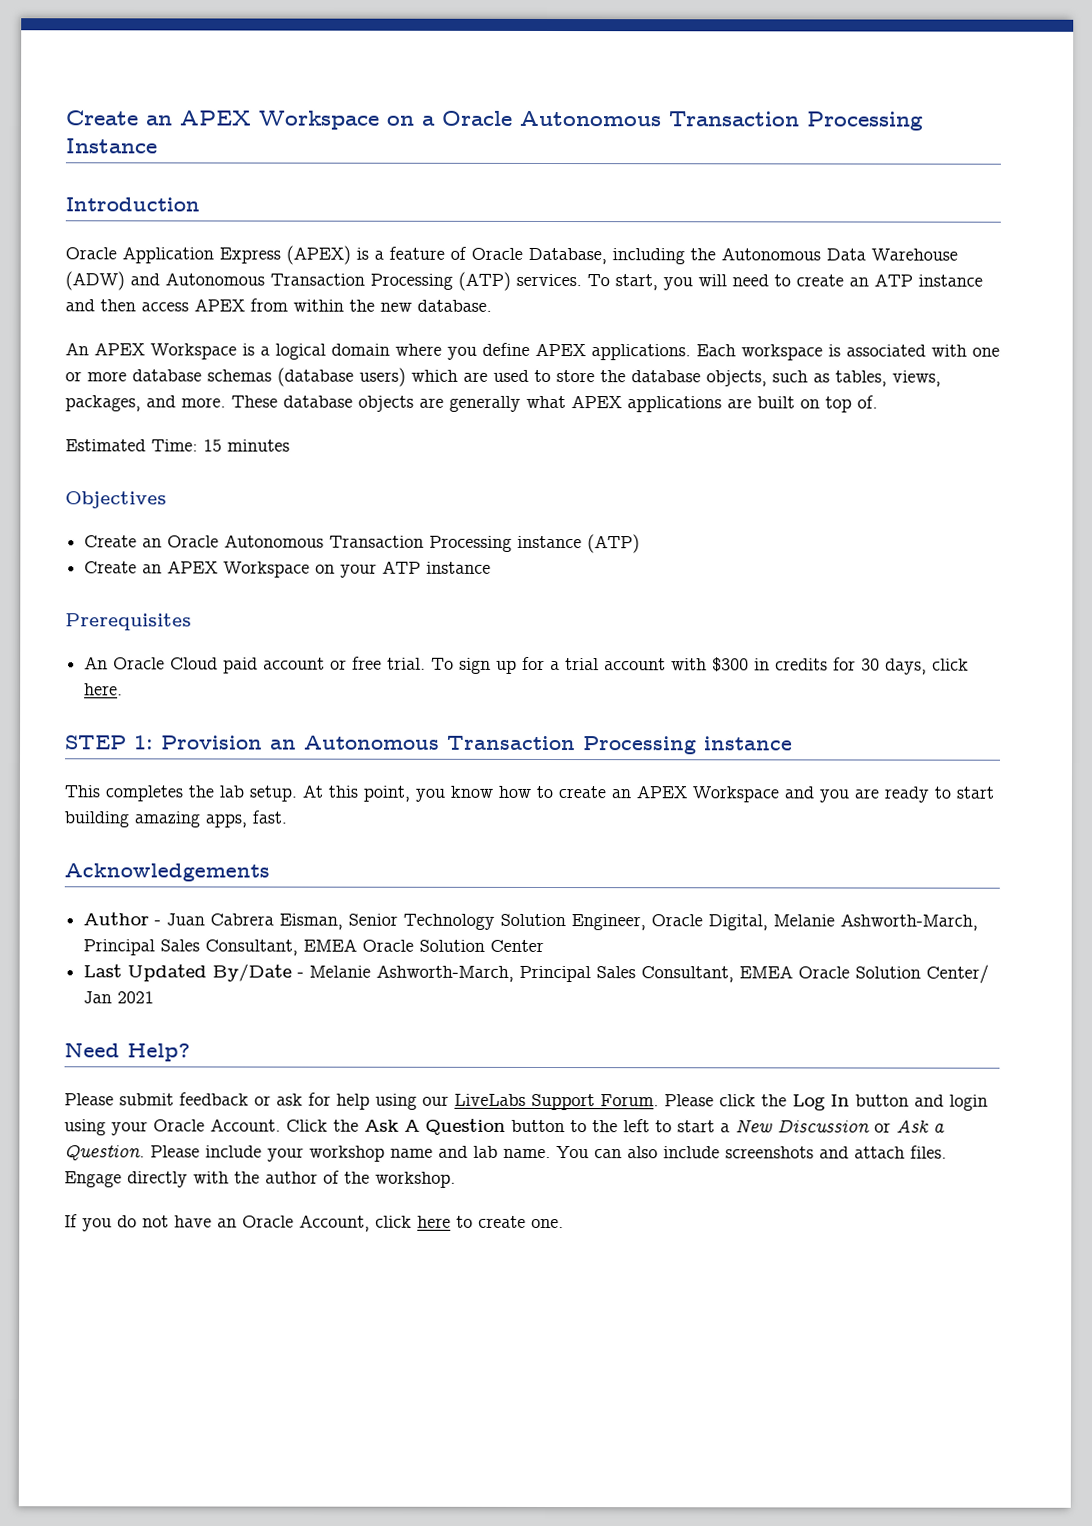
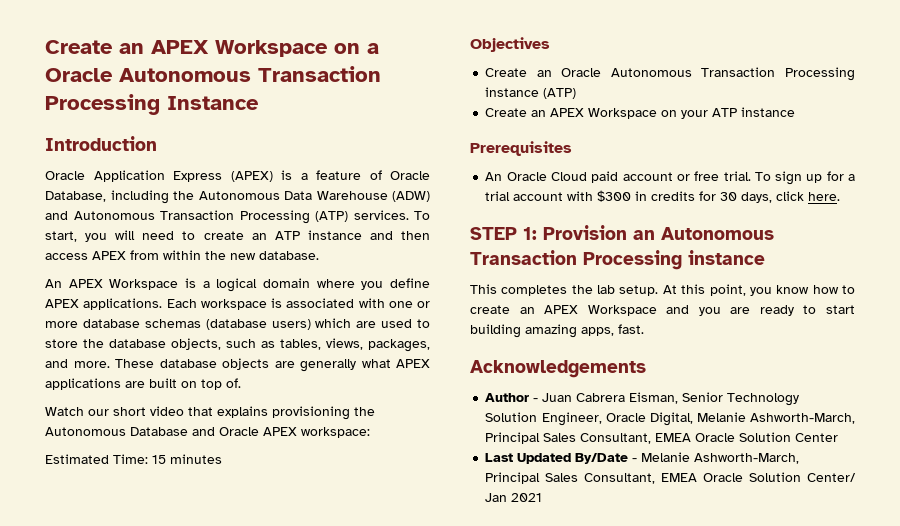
+ Watch our short video that explains provisioning the Autonomous Database and Oracle APEX workspace:
- Need Help?
- Please submit feedback or ask for help using our LiveLabs Support Forum. Please click the Log In button and login using your Oracle Account. Click the Ask A Question button to the left to start a New Discussion or Ask a Question. Please include your workshop name and lab name. You can also include screenshots and attach files. Engage directly with the author of the workshop.
- If you do not have an Oracle Account, click here to create one.

